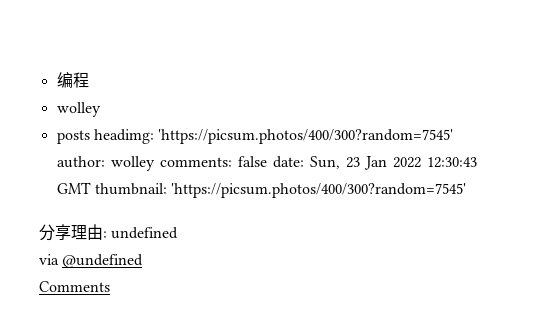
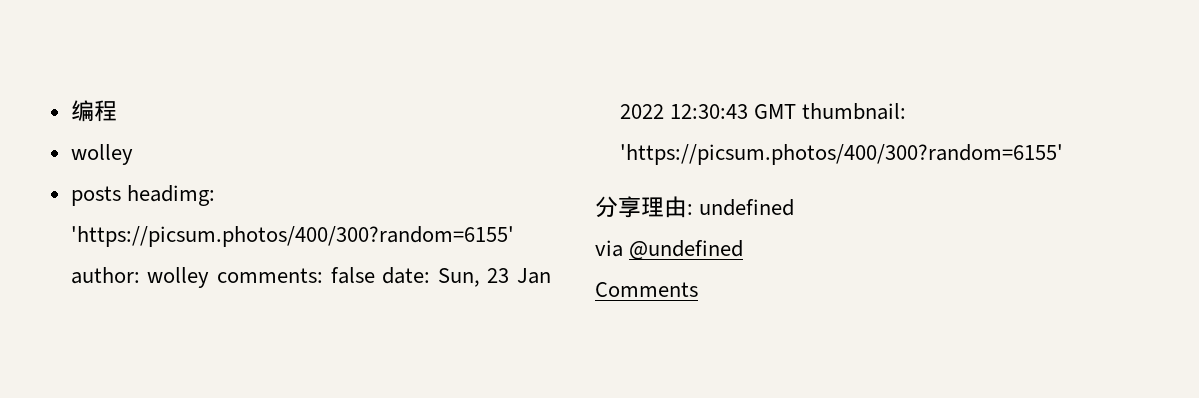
- posts headimg: 'https://picsum.photos/400/300?random=7545' author: wolley comments: false date: Sun, 23 Jan 2022 12:30:43 GMT thumbnail: 'https://picsum.photos/400/300?random=7545'
+ posts headimg: 'https://picsum.photos/400/300?random=6155' author: wolley comments: false date: Sun, 23 Jan 2022 12:30:43 GMT thumbnail: 'https://picsum.photos/400/300?random=6155'

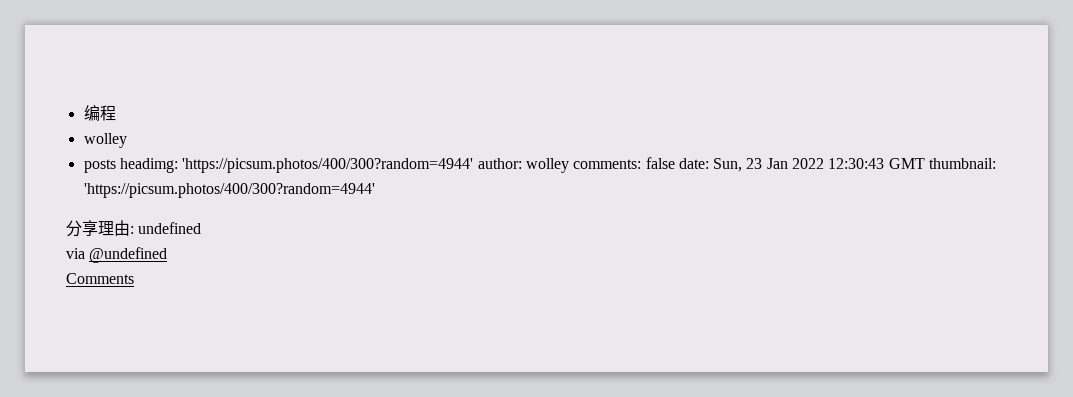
- posts headimg: 'https://picsum.photos/400/300?random=6155' author: wolley comments: false date: Sun, 23 Jan 2022 12:30:43 GMT thumbnail: 'https://picsum.photos/400/300?random=6155'
+ posts headimg: 'https://picsum.photos/400/300?random=4944' author: wolley comments: false date: Sun, 23 Jan 2022 12:30:43 GMT thumbnail: 'https://picsum.photos/400/300?random=4944'

